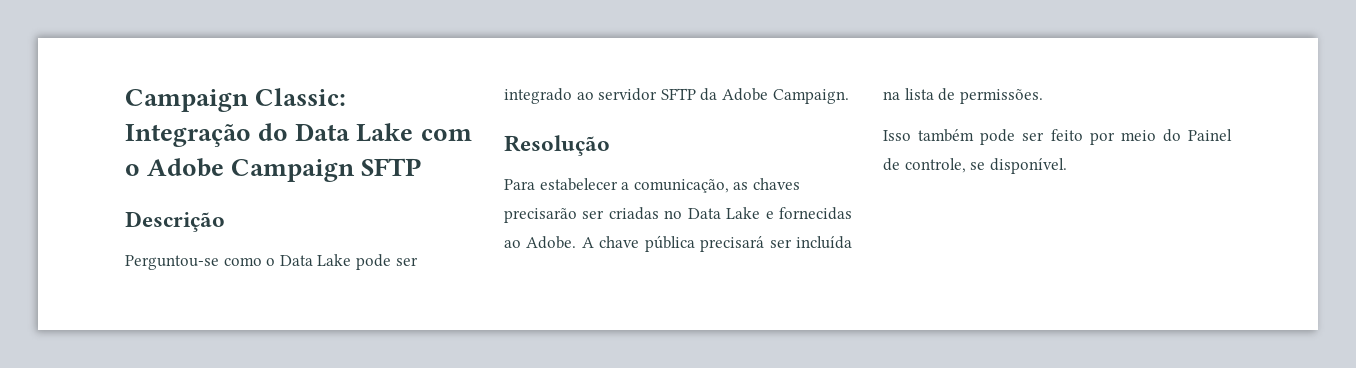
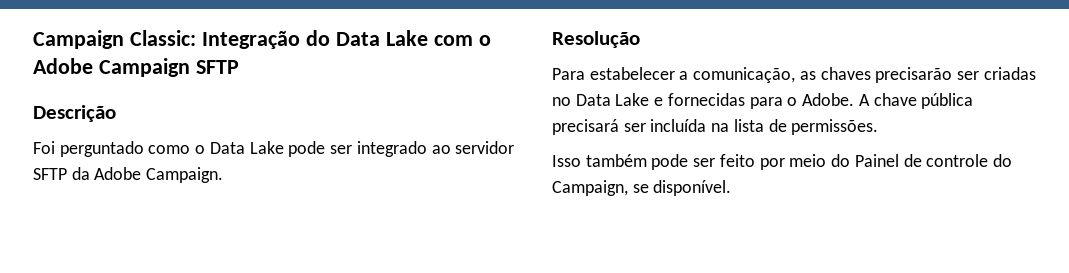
- Perguntou-se como o Data Lake pode ser integrado ao servidor SFTP da Adobe Campaign.
+ Foi perguntado como o Data Lake pode ser integrado ao servidor SFTP da Adobe Campaign.
- Para estabelecer a comunicação, as chaves precisarão ser criadas no Data Lake e fornecidas ao Adobe.
+ Para estabelecer a comunicação, as chaves precisarão ser criadas no Data Lake e fornecidas para o Adobe.
- Isso também pode ser feito por meio do Painel de controle, se disponível.
+ Isso também pode ser feito por meio do Painel de controle do Campaign, se disponível.

